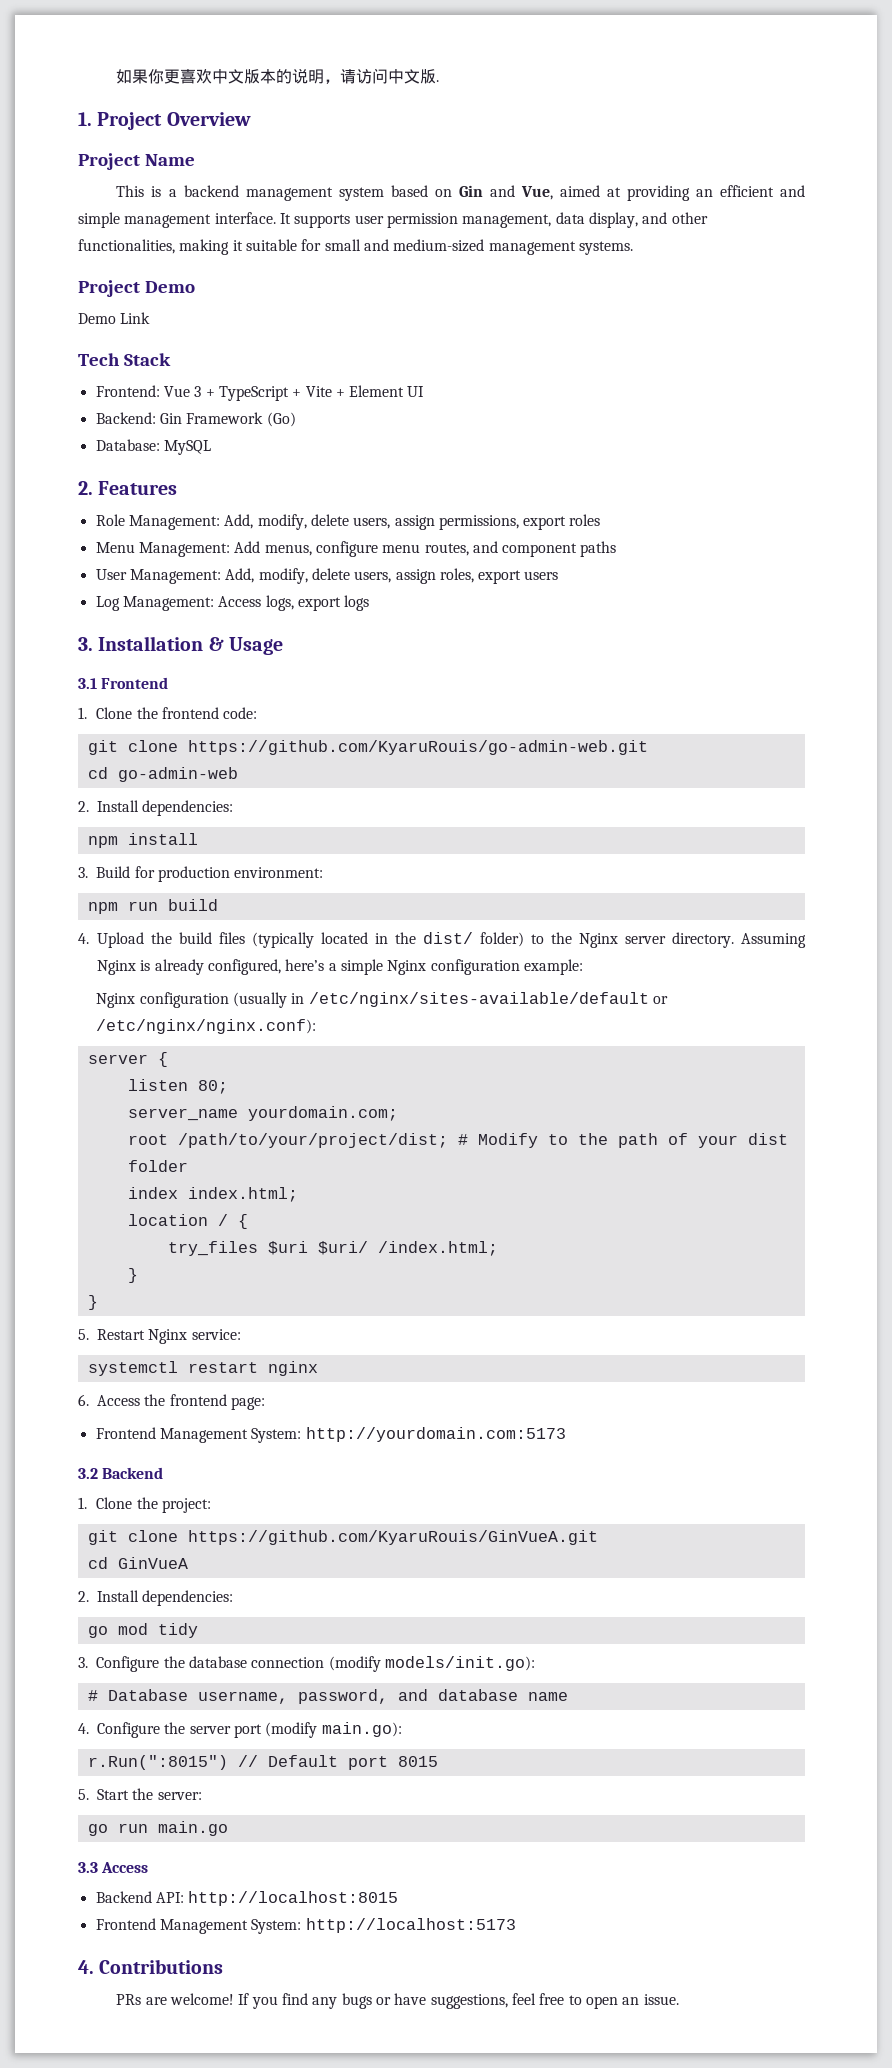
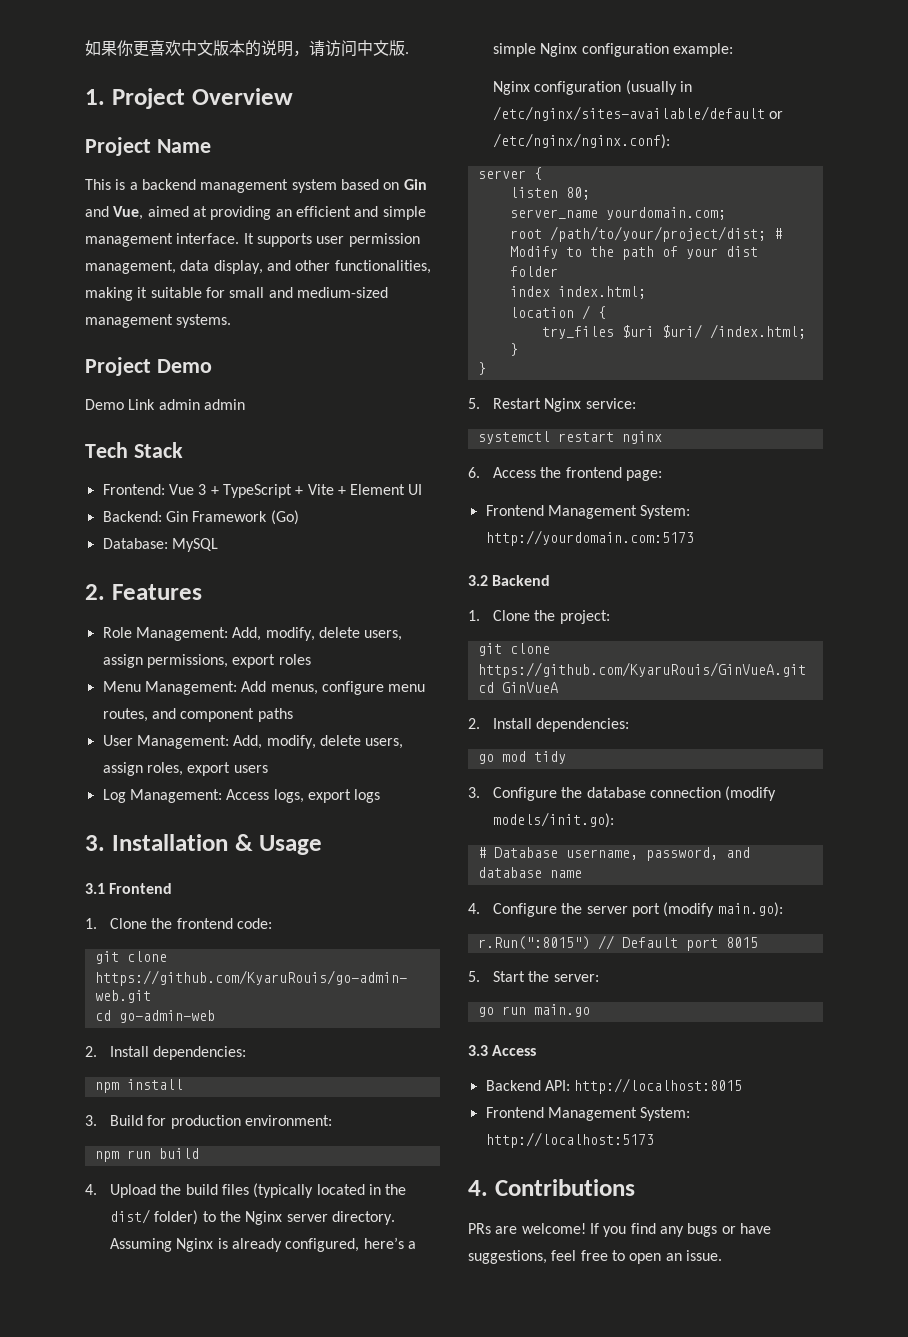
- Demo Link
+ Demo Link admin admin

